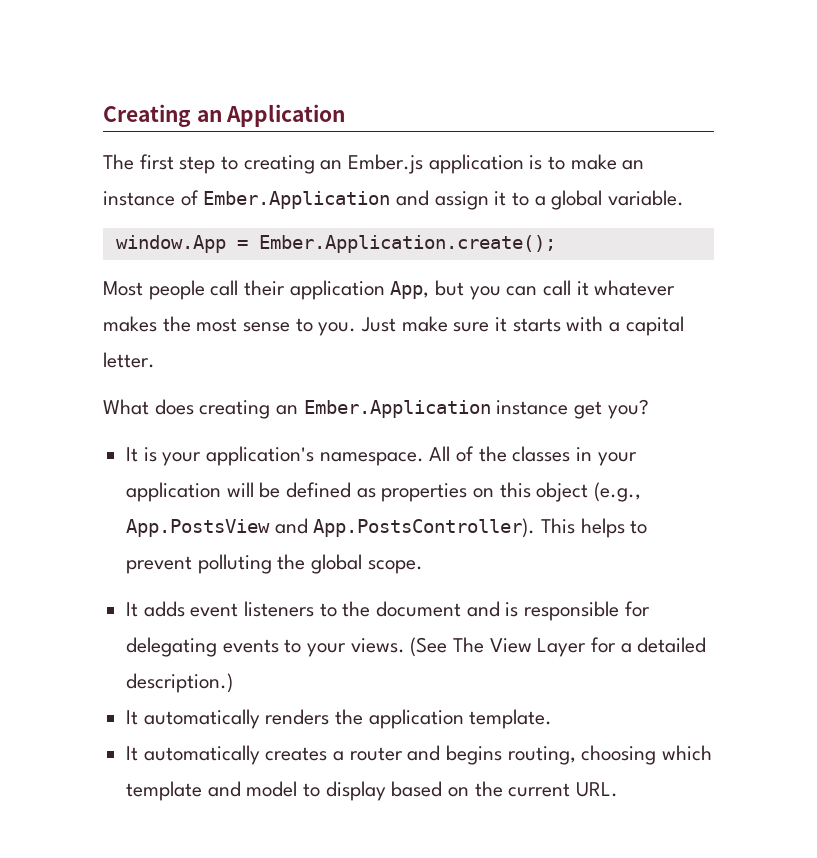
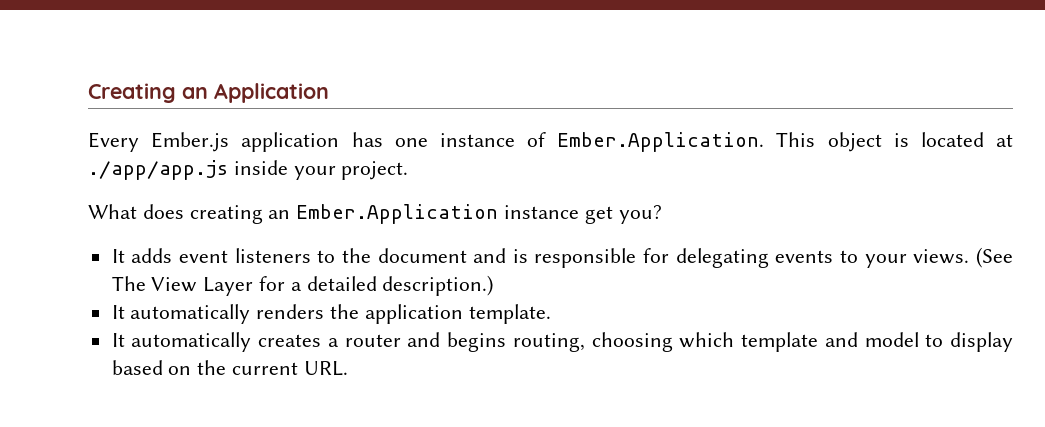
- The first step to creating an Ember.js application is to make an instance of Ember.Application and assign it to a global variable.
- window.App = Ember.Application.create();
- Most people call their application App, but you can call it whatever makes the most sense to you. Just make sure it starts with a capital letter.
+ Every Ember.js application has one instance of Ember.Application. This object is located at ./app/app.js inside your project.
- It is your application's namespace. All of the classes in your application will be defined as properties on this object (e.g., App.PostsView and App.PostsController). This helps to prevent polluting the global scope.

